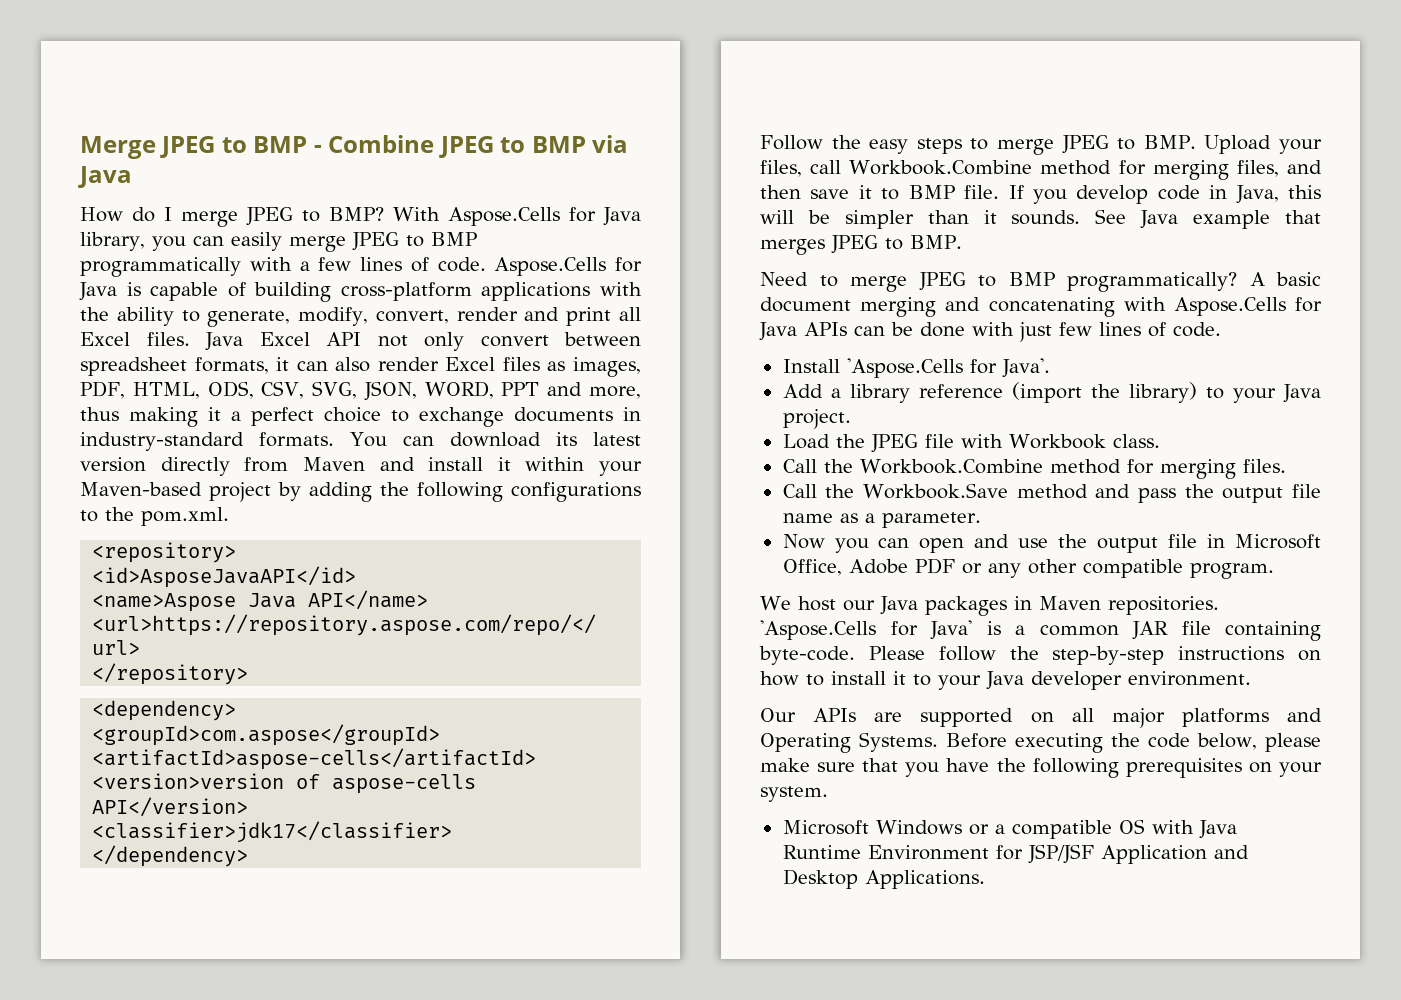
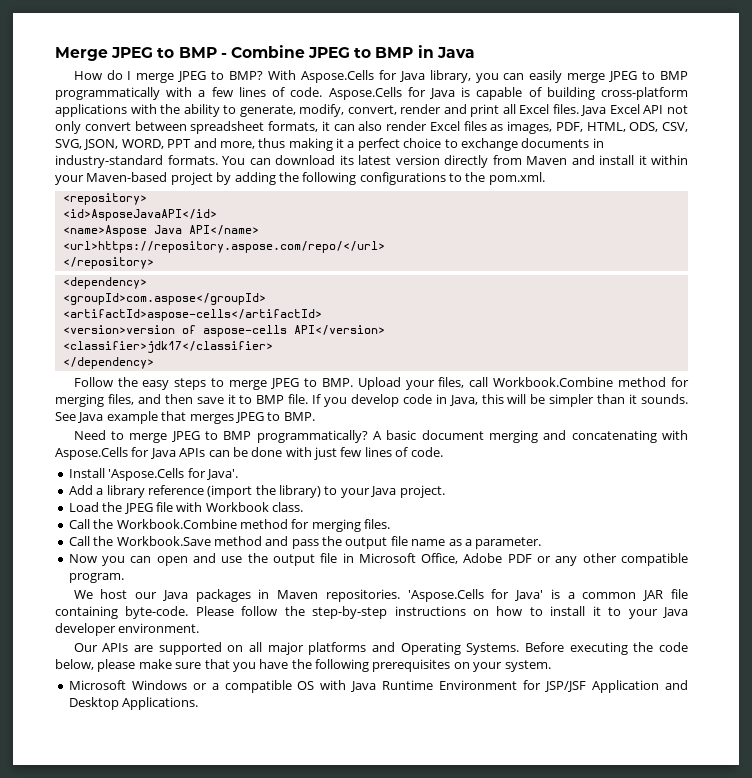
- Merge JPEG to BMP - Combine JPEG to BMP via Java
+ Merge JPEG to BMP - Combine JPEG to BMP in Java

